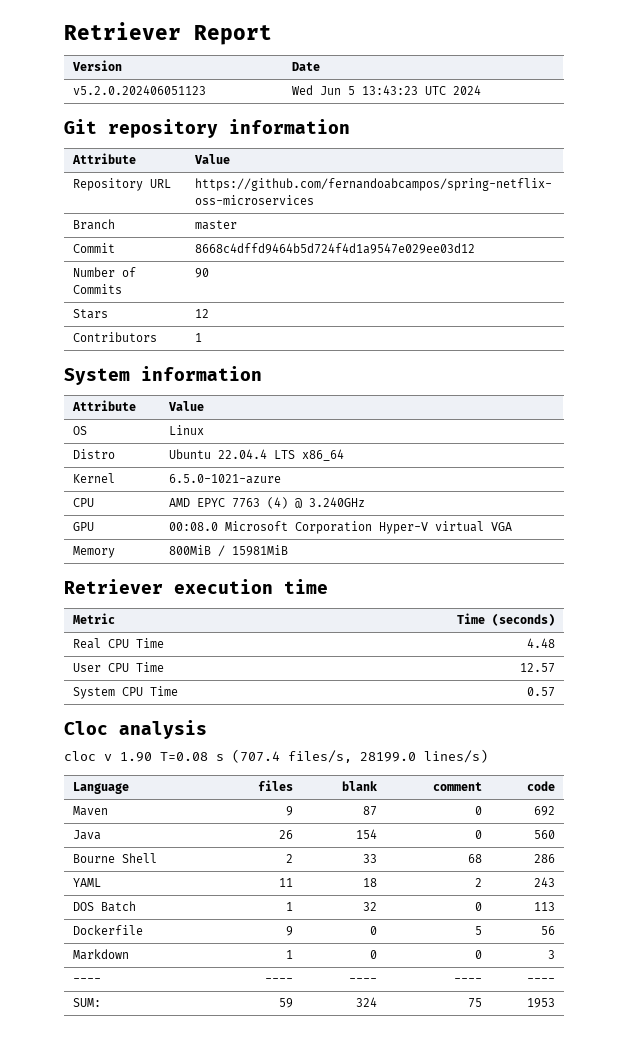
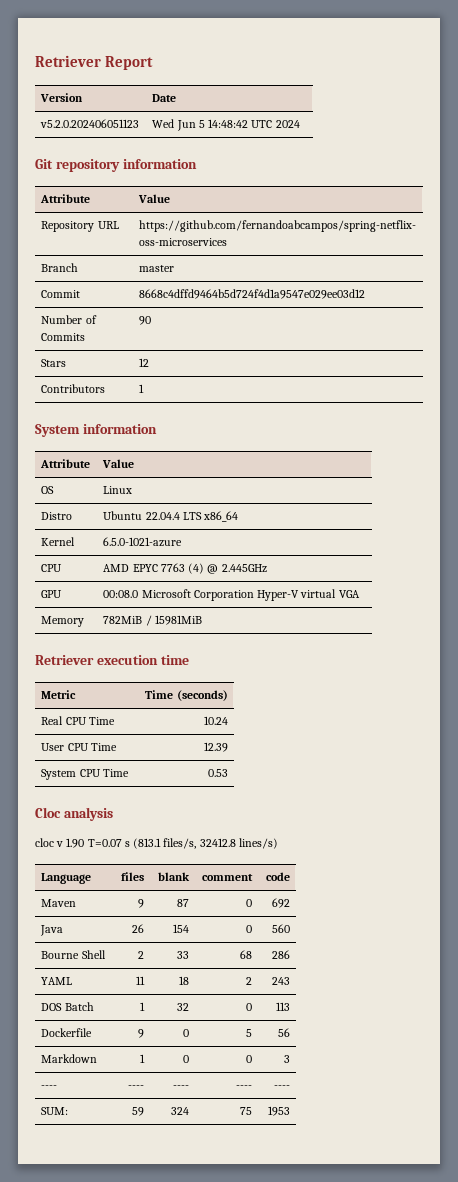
- v5.2.0.202406051123 | Wed Jun 5 13:43:23 UTC 2024
+ v5.2.0.202406051123 | Wed Jun 5 14:48:42 UTC 2024
- CPU | AMD EPYC 7763 (4) @ 3.240GHz
+ CPU | AMD EPYC 7763 (4) @ 2.445GHz
- Memory | 800MiB / 15981MiB
+ Memory | 782MiB / 15981MiB
- Real CPU Time | 4.48
+ Real CPU Time | 10.24
- User CPU Time | 12.57
+ User CPU Time | 12.39
- System CPU Time | 0.57
+ System CPU Time | 0.53
- cloc v 1.90 T=0.08 s (707.4 files/s, 28199.0 lines/s)
+ cloc v 1.90 T=0.07 s (813.1 files/s, 32412.8 lines/s)

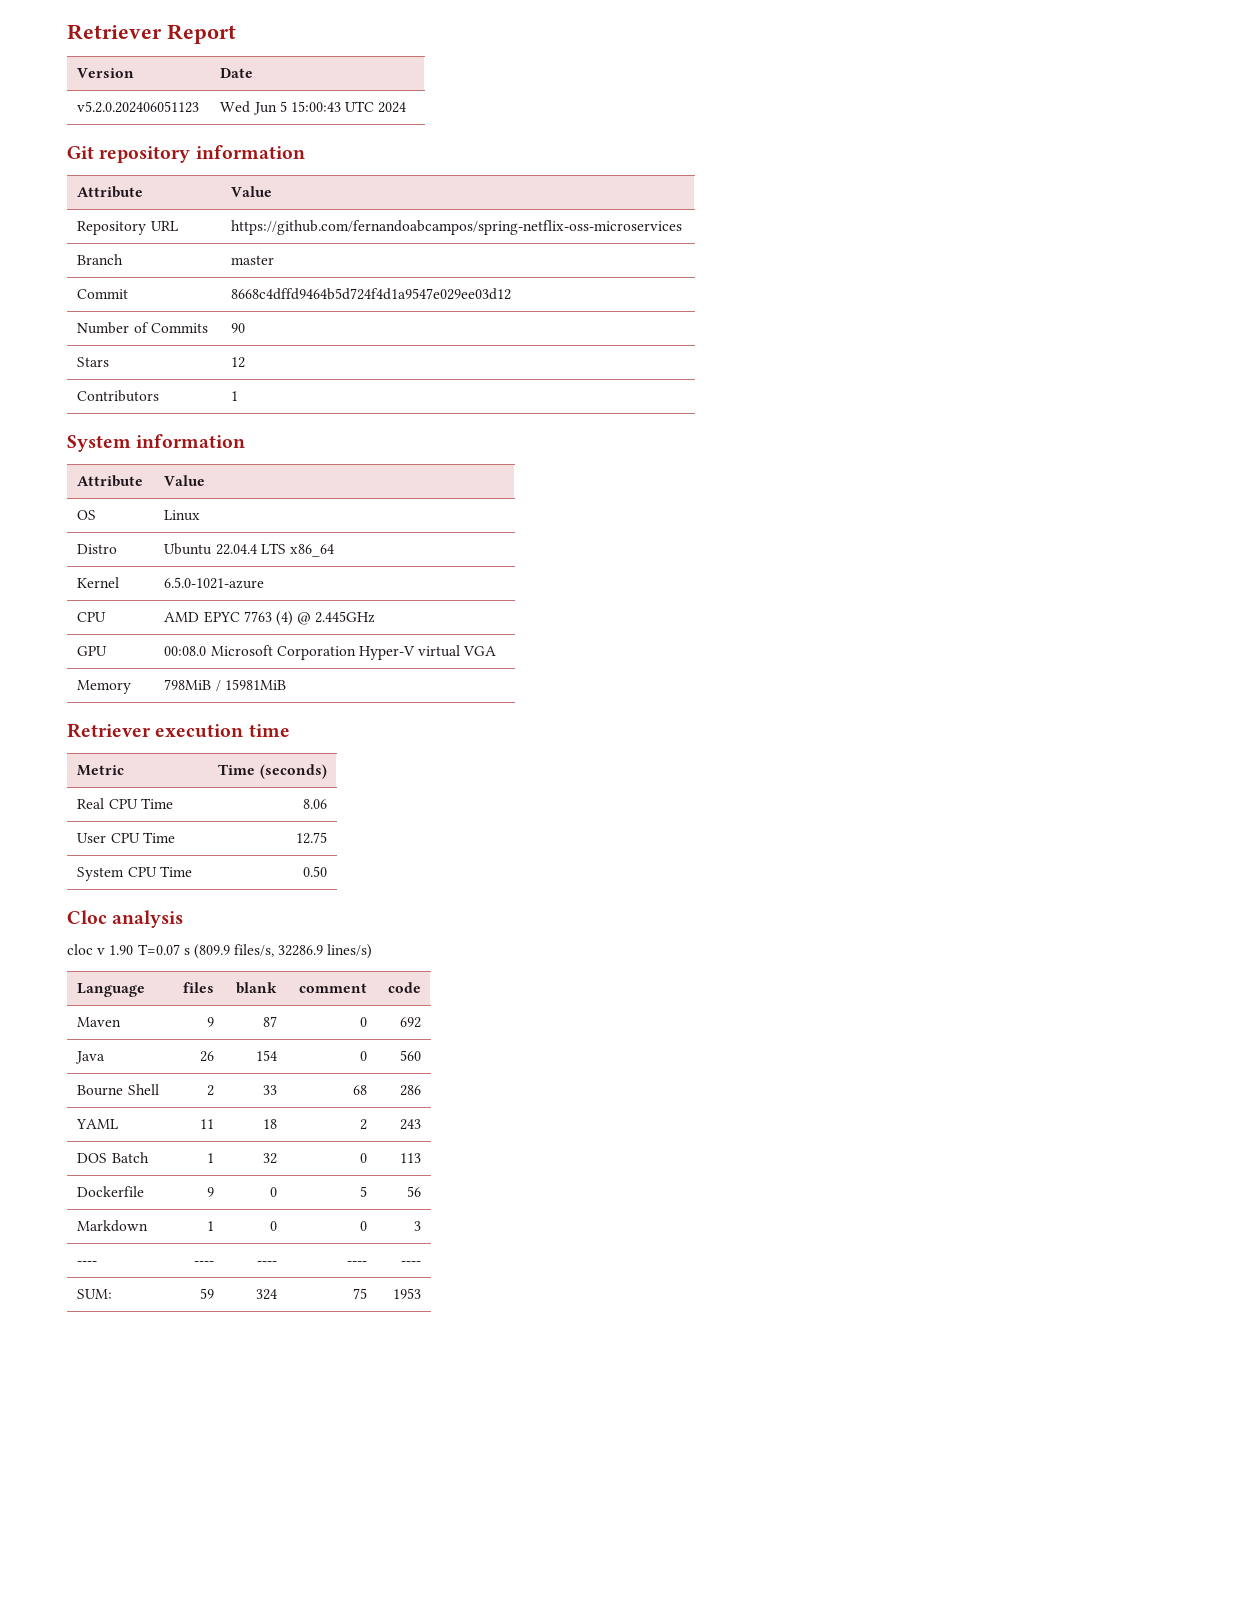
- v5.2.0.202406051123 | Wed Jun 5 14:48:42 UTC 2024
+ v5.2.0.202406051123 | Wed Jun 5 15:00:43 UTC 2024
- Memory | 782MiB / 15981MiB
+ Memory | 798MiB / 15981MiB
- Real CPU Time | 10.24
+ Real CPU Time | 8.06
- User CPU Time | 12.39
+ User CPU Time | 12.75
- System CPU Time | 0.53
+ System CPU Time | 0.50
- cloc v 1.90 T=0.07 s (813.1 files/s, 32412.8 lines/s)
+ cloc v 1.90 T=0.07 s (809.9 files/s, 32286.9 lines/s)

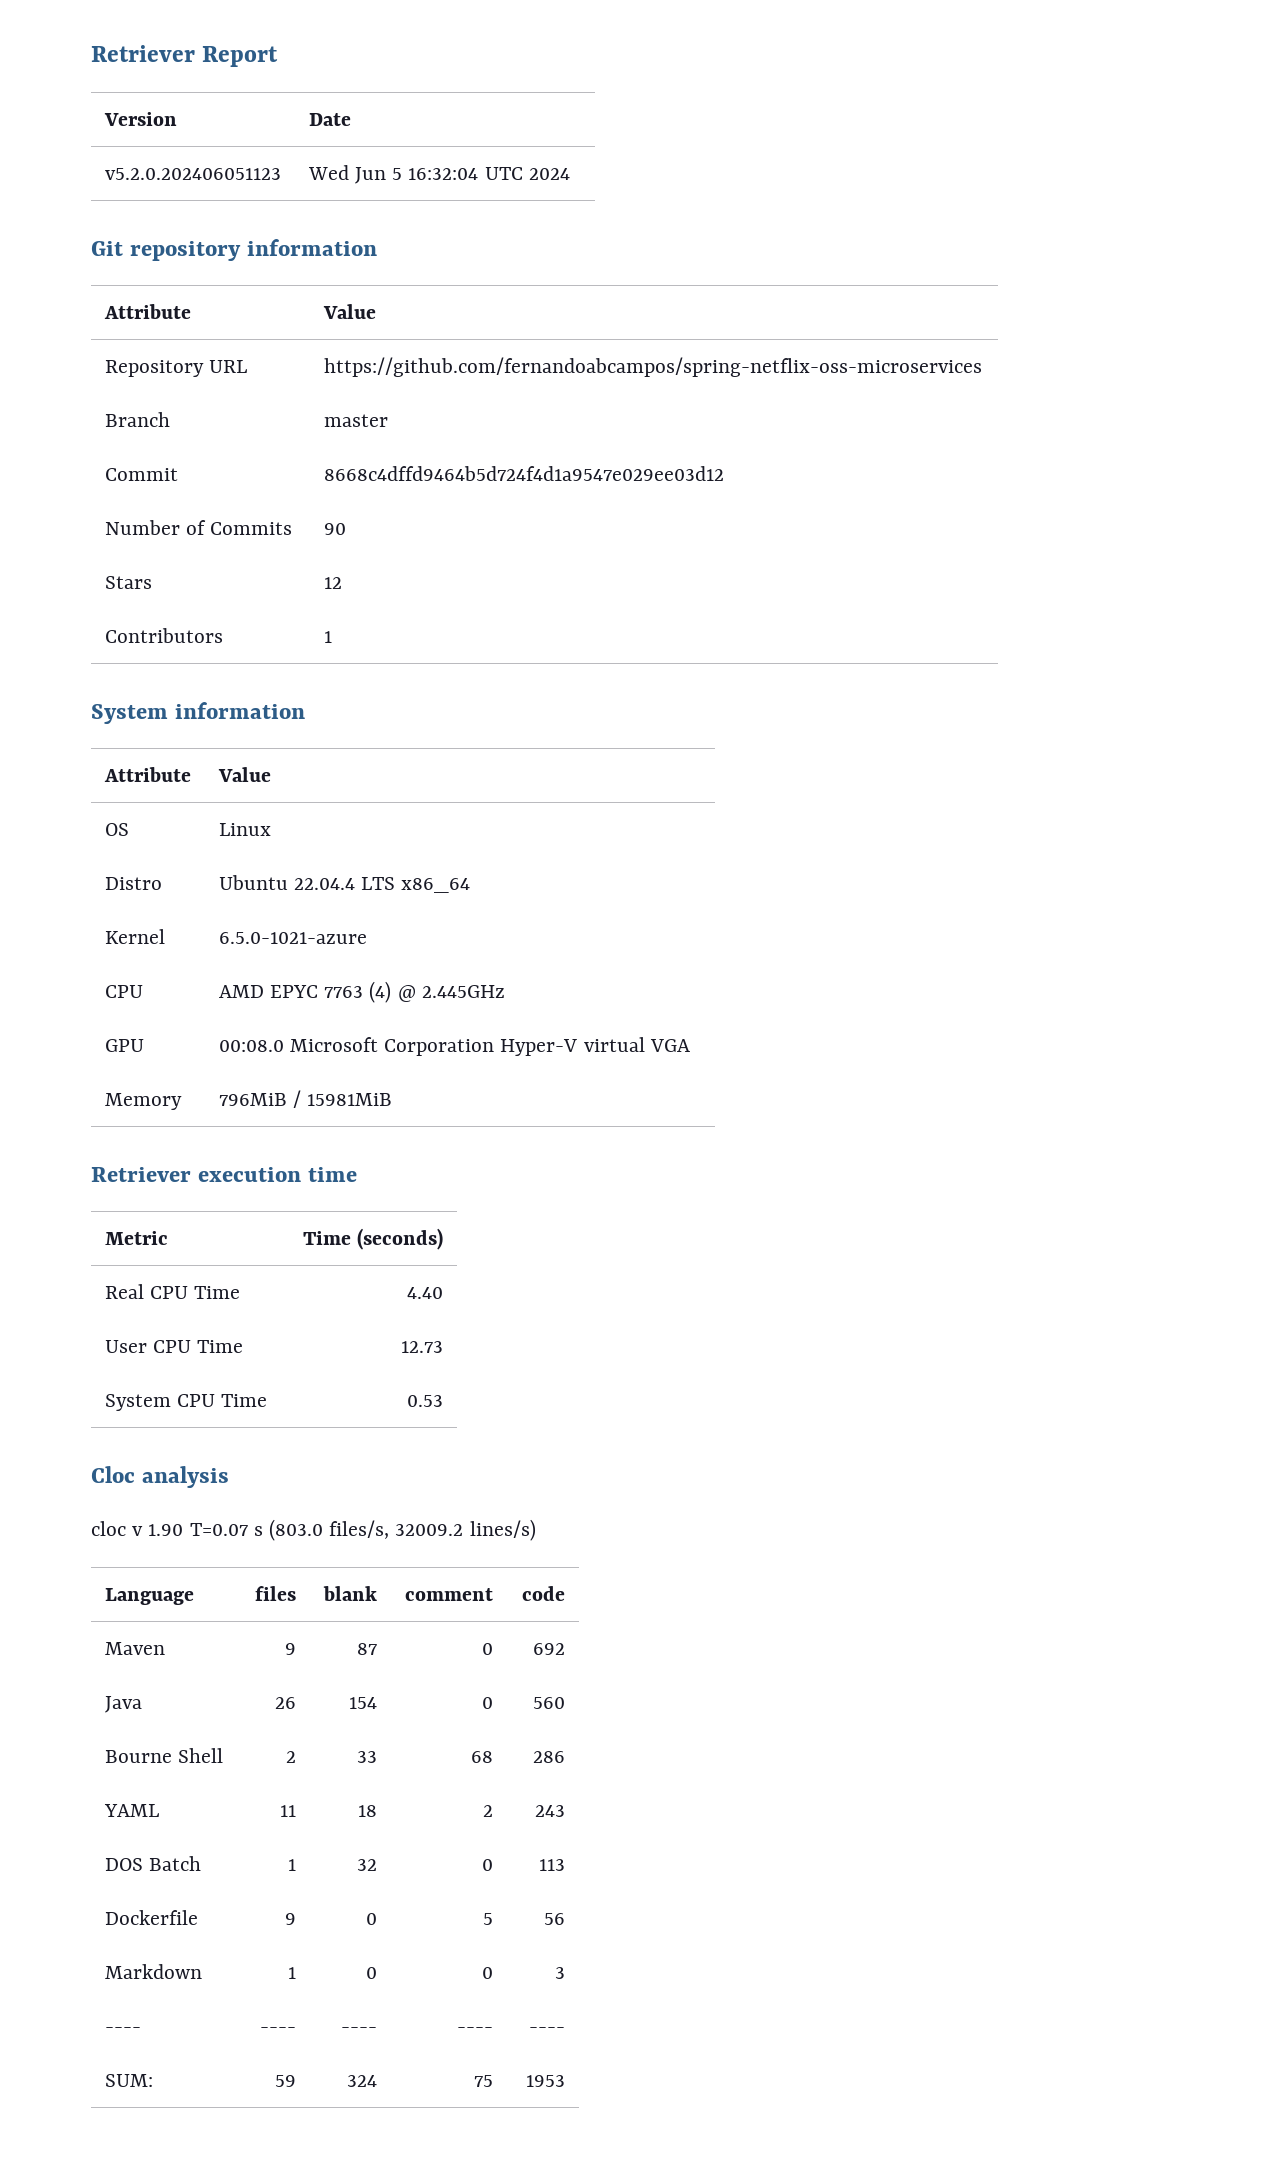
- v5.2.0.202406051123 | Wed Jun 5 15:00:43 UTC 2024
+ v5.2.0.202406051123 | Wed Jun 5 16:32:04 UTC 2024
- Memory | 798MiB / 15981MiB
+ Memory | 796MiB / 15981MiB
- Real CPU Time | 8.06
+ Real CPU Time | 4.40
- User CPU Time | 12.75
+ User CPU Time | 12.73
- System CPU Time | 0.50
+ System CPU Time | 0.53
- cloc v 1.90 T=0.07 s (809.9 files/s, 32286.9 lines/s)
+ cloc v 1.90 T=0.07 s (803.0 files/s, 32009.2 lines/s)

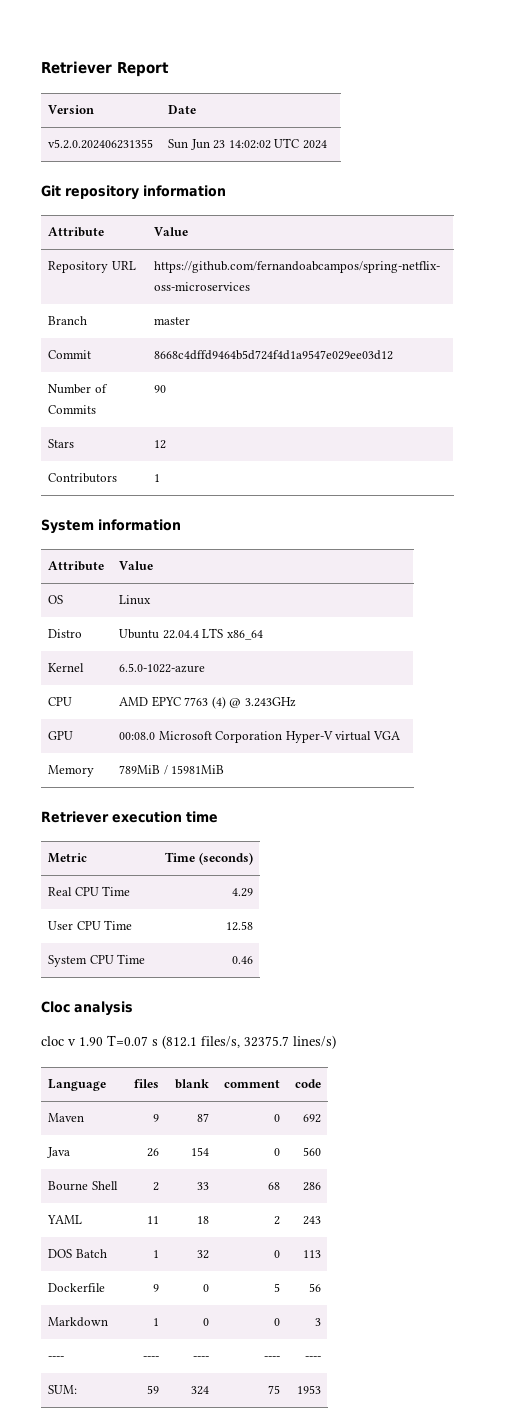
- v5.2.0.202406051123 | Wed Jun 5 16:32:04 UTC 2024
+ v5.2.0.202406231355 | Sun Jun 23 14:02:02 UTC 2024
- Kernel | 6.5.0-1021-azure
+ Kernel | 6.5.0-1022-azure
- CPU | AMD EPYC 7763 (4) @ 2.445GHz
+ CPU | AMD EPYC 7763 (4) @ 3.243GHz
- Memory | 796MiB / 15981MiB
+ Memory | 789MiB / 15981MiB
- Real CPU Time | 4.40
+ Real CPU Time | 4.29
- User CPU Time | 12.73
+ User CPU Time | 12.58
- System CPU Time | 0.53
+ System CPU Time | 0.46
- cloc v 1.90 T=0.07 s (803.0 files/s, 32009.2 lines/s)
+ cloc v 1.90 T=0.07 s (812.1 files/s, 32375.7 lines/s)

